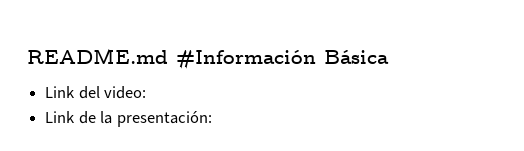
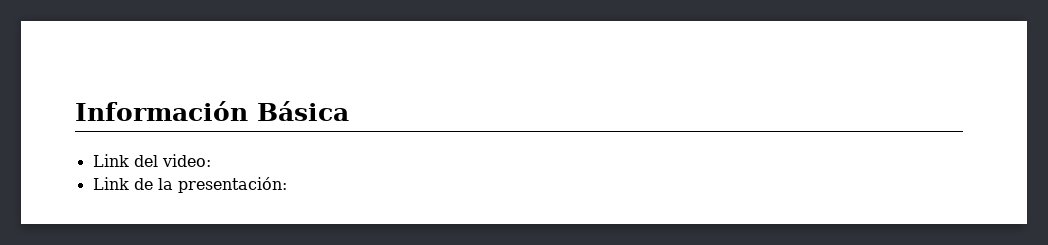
- README.md #Información Básica
+ Información Básica

